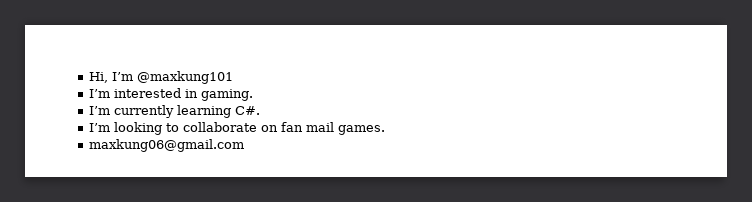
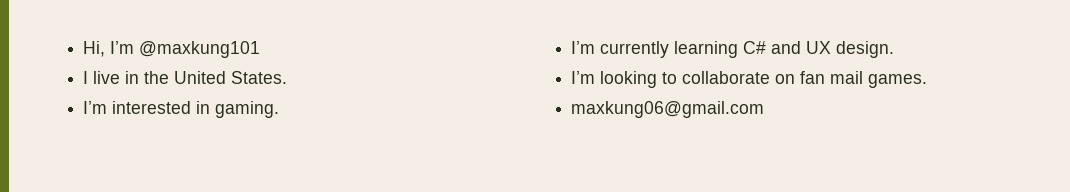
+ I live in the United States.
- I’m currently learning C#.
+ I’m currently learning C# and UX design.

